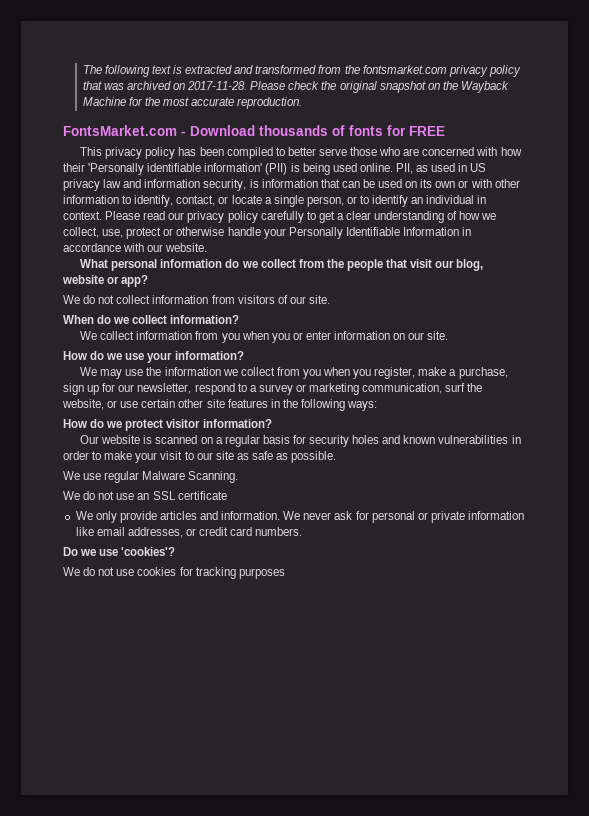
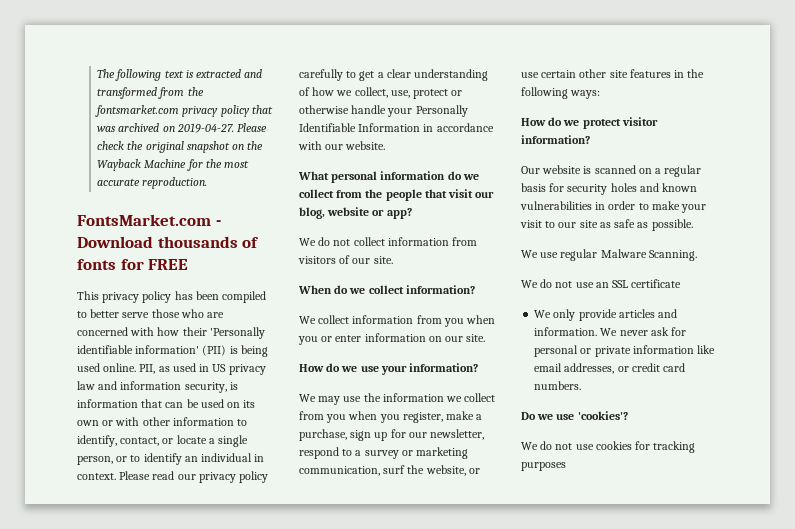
- The following text is extracted and transformed from the fontsmarket.com privacy policy that was archived on 2017-11-28.
+ The following text is extracted and transformed from the fontsmarket.com privacy policy that was archived on 2019-04-27.

